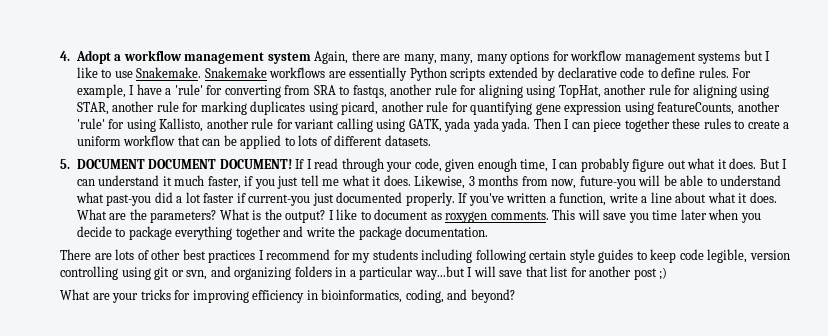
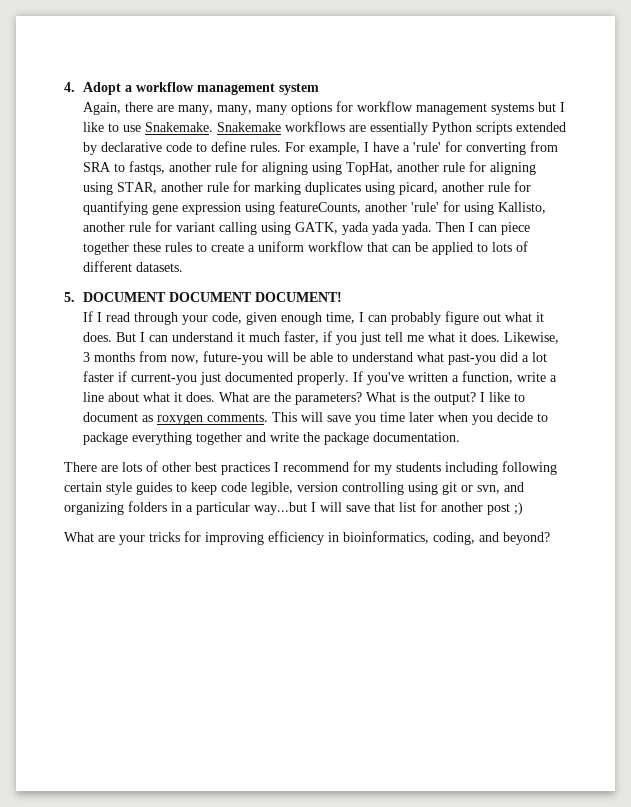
- 4. Adopt a workflow management system Again, there are many, many, many options for workflow management systems but I like to use Snakemake.
+ 4. Adopt a workflow management system
+ Again, there are many, many, many options for workflow management systems but I like to use Snakemake.
- 5. DOCUMENT DOCUMENT DOCUMENT! If I read through your code, given enough time, I can probably figure out what it does.
+ 5. DOCUMENT DOCUMENT DOCUMENT!
+ If I read through your code, given enough time, I can probably figure out what it does.

